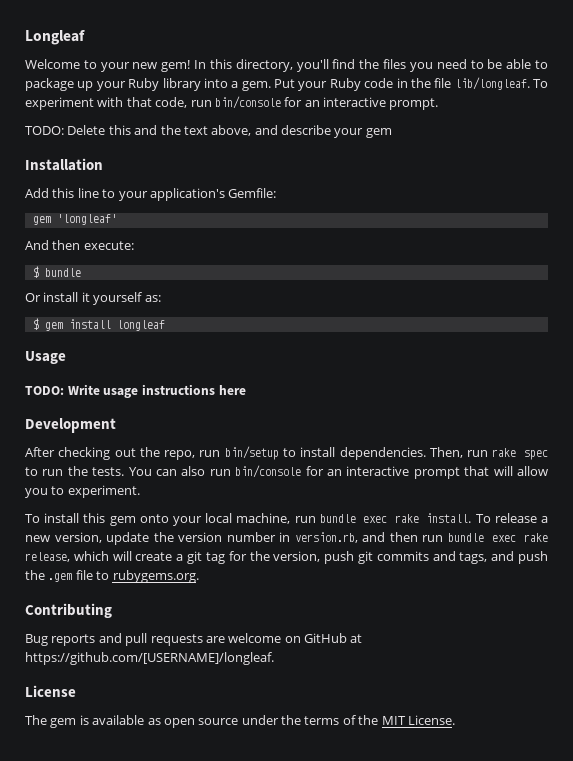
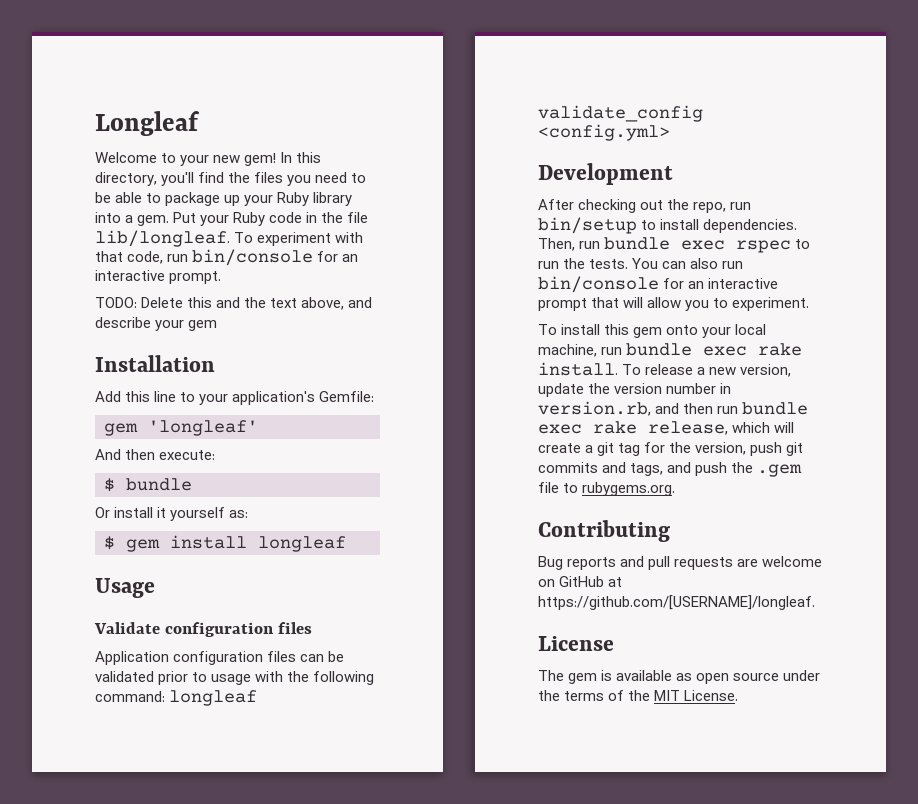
- TODO: Write usage instructions here
+ Validate configuration files
+ Application configuration files can be validated prior to usage with the following command: longleaf validate_config <config.yml>
- Then, run rake spec to run the tests.
+ Then, run bundle exec rspec to run the tests.

